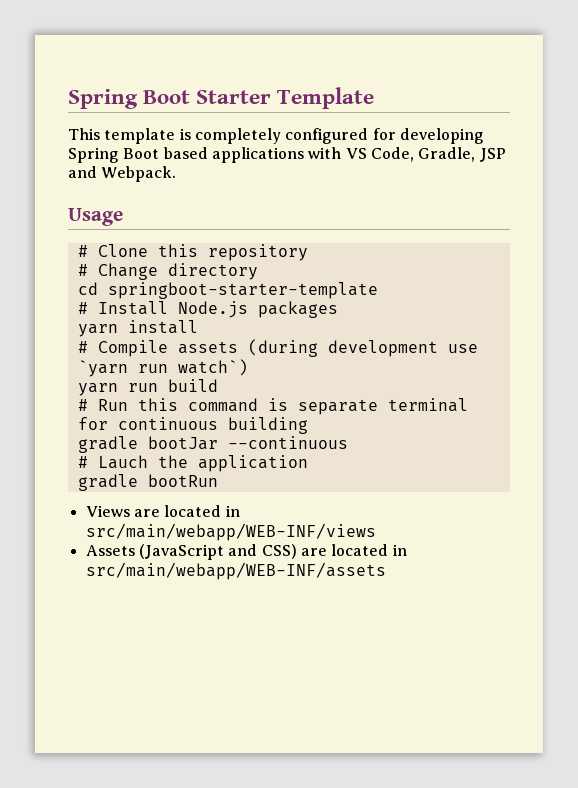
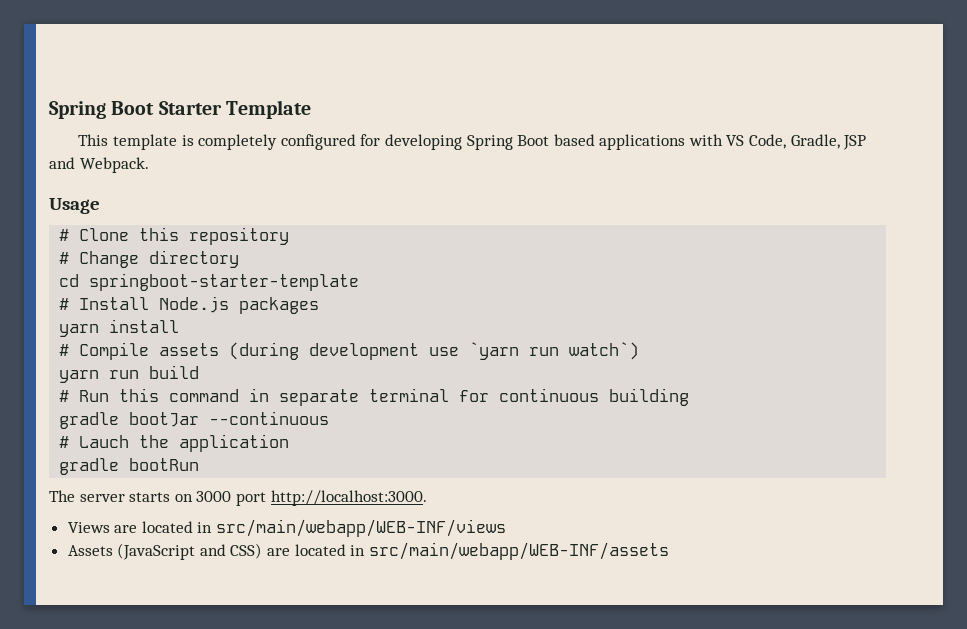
- # Run this command is separate terminal for continuous building
+ # Run this command in separate terminal for continuous building
+ The server starts on 3000 port http://localhost:3000.

